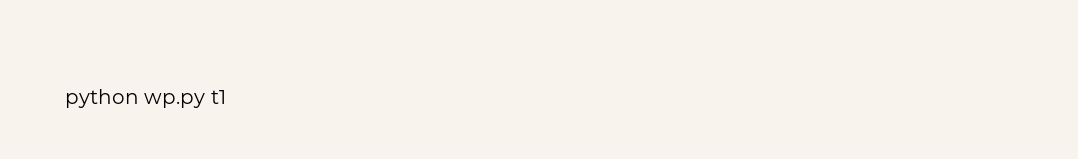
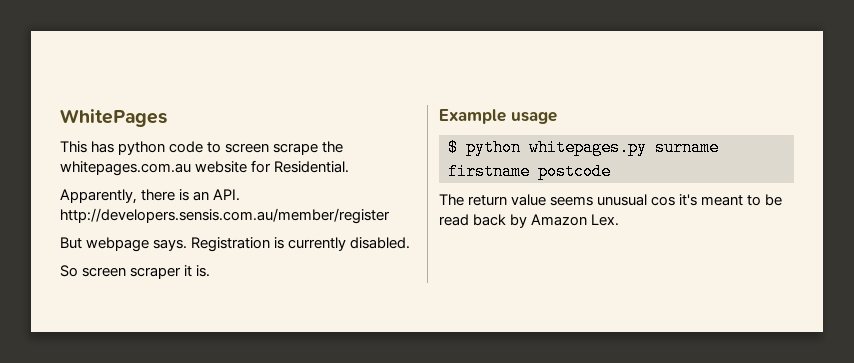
- python wp.py t1
+ WhitePages
+ This has python code to screen scrape the whitepages.com.au website for Residential.
+ Apparently, there is an API. http://developers.sensis.com.au/member/register
+ But webpage says. Registration is currently disabled.
+ So screen scraper it is.
+ Example usage
+ $ python whitepages.py surname firstname postcode
+ The return value seems unusual cos it's meant to be read back by Amazon Lex.

